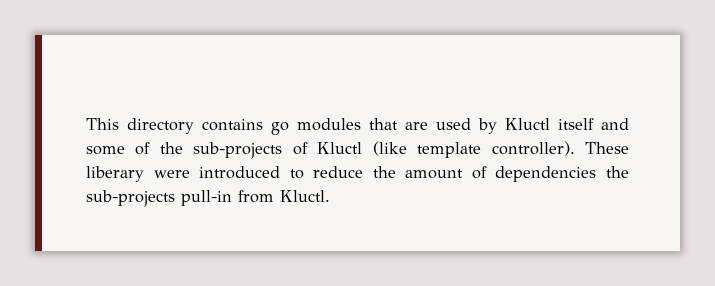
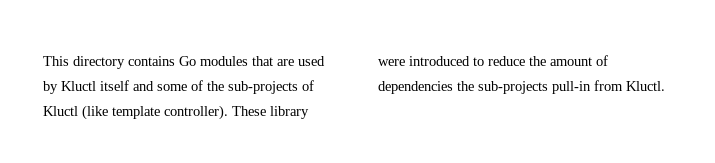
- This directory contains go modules that are used by Kluctl itself and some of the sub-projects of Kluctl (like template controller).
+ This directory contains Go modules that are used by Kluctl itself and some of the sub-projects of Kluctl (like template controller).
- These liberary were introduced to reduce the amount of dependencies the sub-projects pull-in from Kluctl.
+ These library were introduced to reduce the amount of dependencies the sub-projects pull-in from Kluctl.

